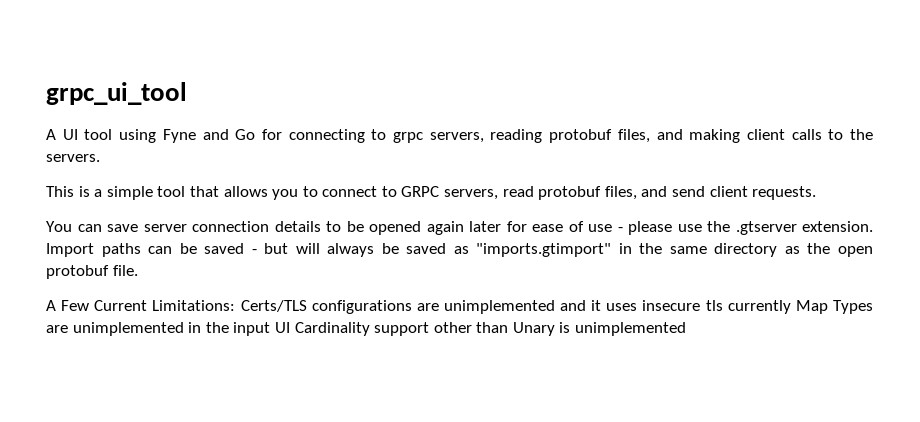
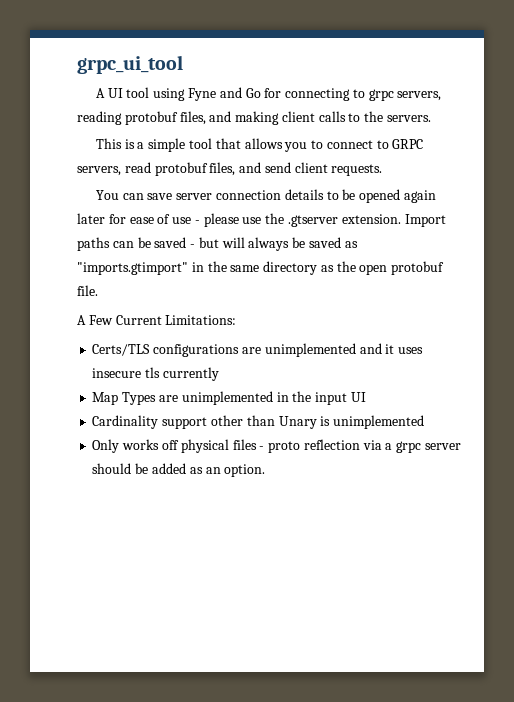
- A Few Current Limitations: Certs/TLS configurations are unimplemented and it uses insecure tls currently Map Types are unimplemented in the input UI Cardinality support other than Unary is unimplemented
+ A Few Current Limitations:
+ Certs/TLS configurations are unimplemented and it uses insecure tls currently
+ Map Types are unimplemented in the input UI
+ Cardinality support other than Unary is unimplemented
+ Only works off physical files - proto reflection via a grpc server should be added as an option.

